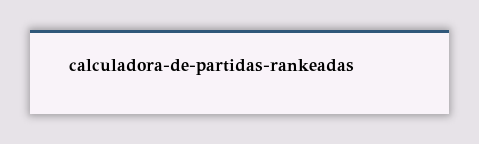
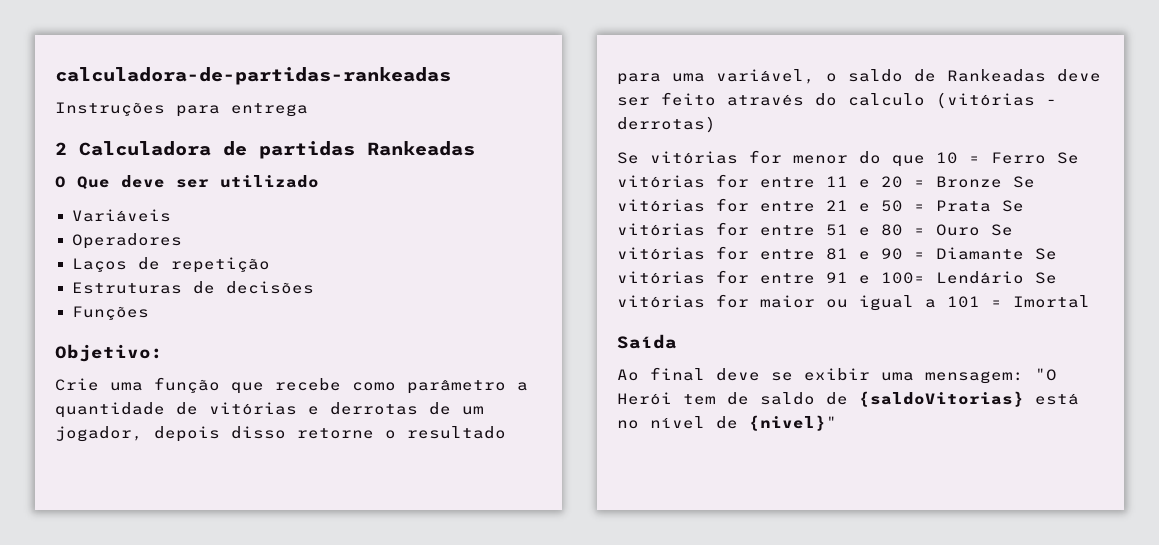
+ Instruções para entrega
+ 2 Calculadora de partidas Rankeadas
+ O Que deve ser utilizado
+ Variáveis
+ Operadores
+ Laços de repetição
+ Estruturas de decisões
+ Funções
+ Objetivo:
+ Crie uma função que recebe como parâmetro a quantidade de vitórias e derrotas de um jogador, depois disso retorne o resultado para uma variável, o saldo de Rankeadas deve ser feito através do calculo (vitórias - derrotas)
+ Se vitórias for menor do que 10 = Ferro Se vitórias for entre 11 e 20 = Bronze Se vitórias for entre 21 e 50 = Prata Se vitórias for entre 51 e 80 = Ouro Se vitórias for entre 81 e 90 = Diamante Se vitórias for entre 91 e 100= Lendário Se vitórias for maior ou igual a 101 = Imortal
+ Saída
+ Ao final deve se exibir uma mensagem: "O Herói tem de saldo de {saldoVitorias} está no nível de {nivel}"

